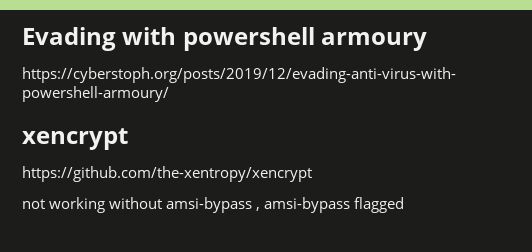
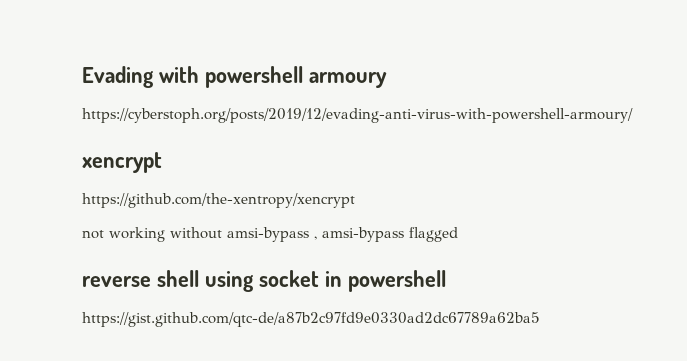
+ reverse shell using socket in powershell
+ https://gist.github.com/qtc-de/a87b2c97fd9e0330ad2dc67789a62ba5

